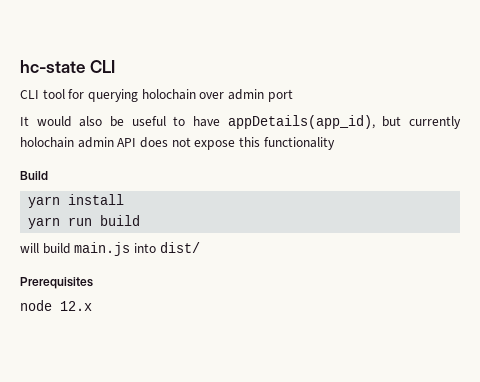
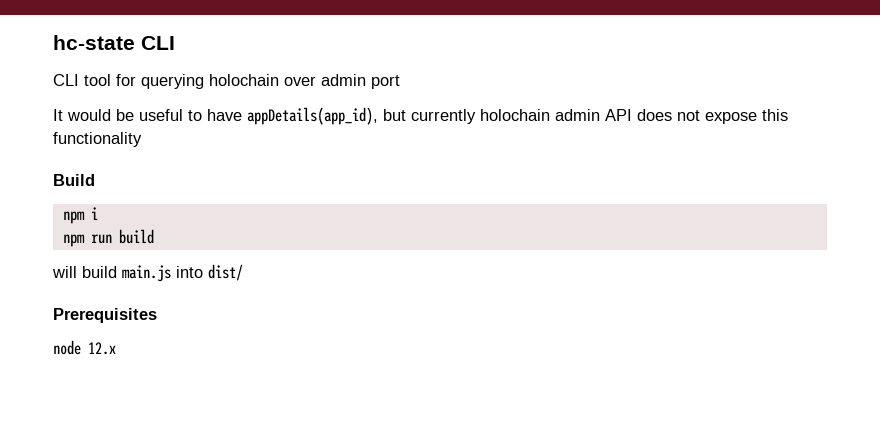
- It would also be useful to have appDetails(app_id), but currently holochain admin API does not expose this functionality
+ It would be useful to have appDetails(app_id), but currently holochain admin API does not expose this functionality
- yarn install
- yarn run build
+ npm i
+ npm run build

